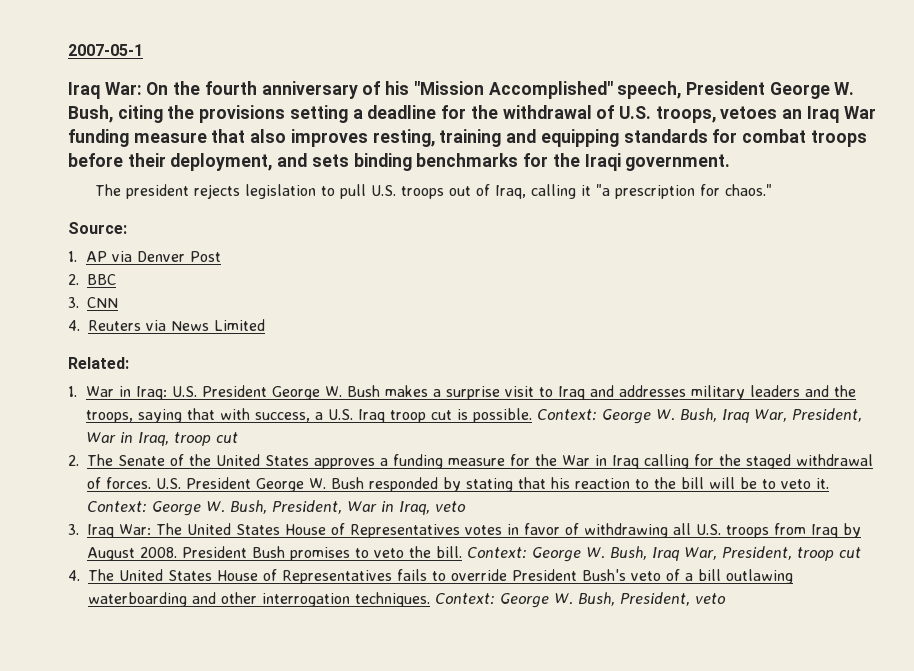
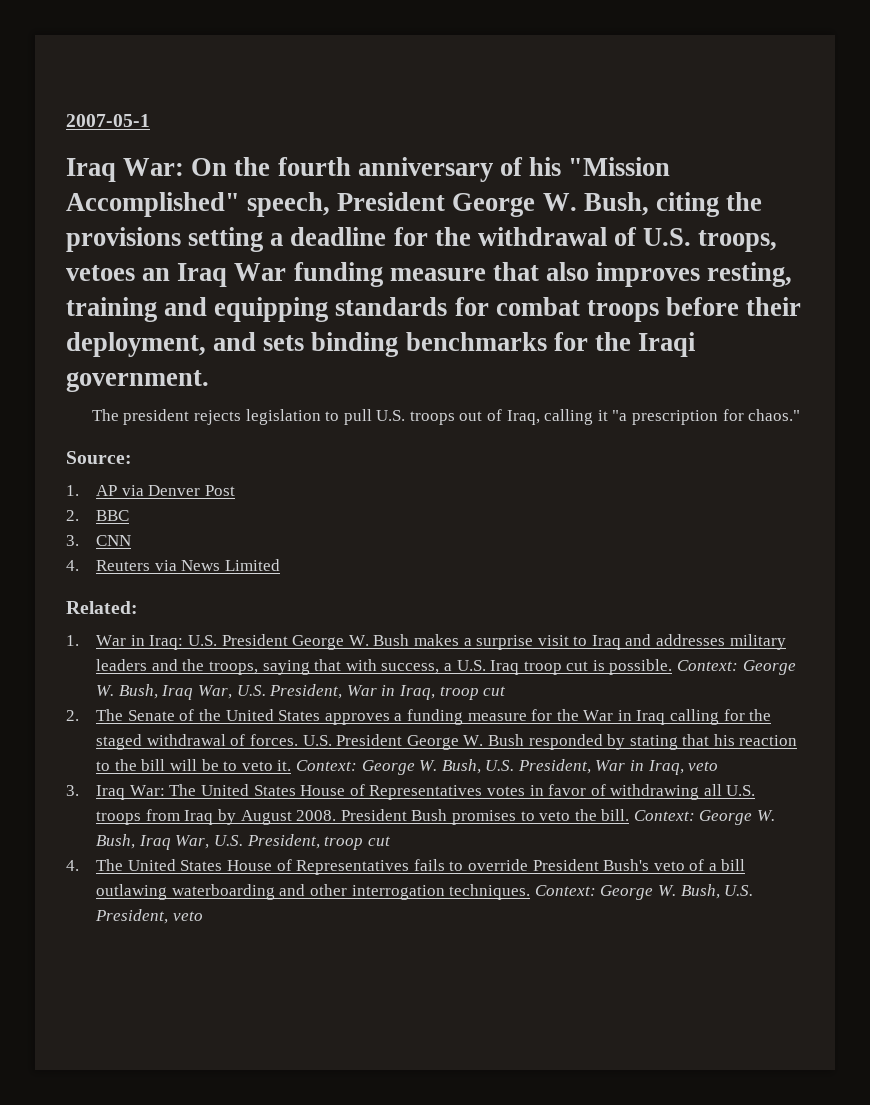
- Context: George W. Bush, Iraq War, President, War in Iraq, troop cut
+ Context: George W. Bush, Iraq War, U.S. President, War in Iraq, troop cut
- Context: George W. Bush, President, War in Iraq, veto
+ Context: George W. Bush, U.S. President, War in Iraq, veto
- Context: George W. Bush, Iraq War, President, troop cut
+ Context: George W. Bush, Iraq War, U.S. President, troop cut
- Context: George W. Bush, President, veto
+ Context: George W. Bush, U.S. President, veto

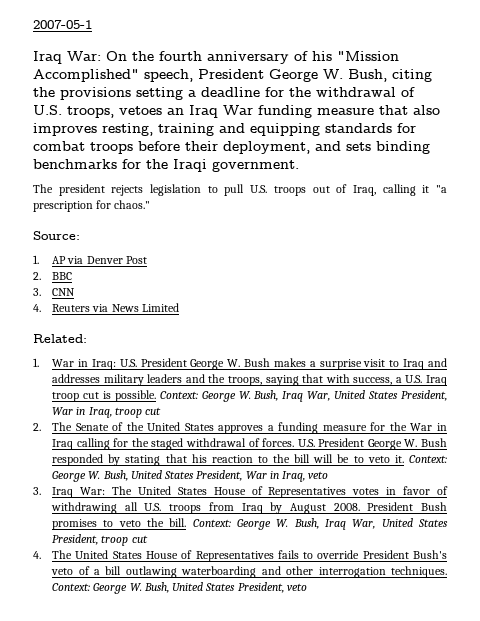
- Context: George W. Bush, Iraq War, U.S. President, War in Iraq, troop cut
+ Context: George W. Bush, Iraq War, United States President, War in Iraq, troop cut
- Context: George W. Bush, U.S. President, War in Iraq, veto
+ Context: George W. Bush, United States President, War in Iraq, veto
- Context: George W. Bush, Iraq War, U.S. President, troop cut
+ Context: George W. Bush, Iraq War, United States President, troop cut
- Context: George W. Bush, U.S. President, veto
+ Context: George W. Bush, United States President, veto

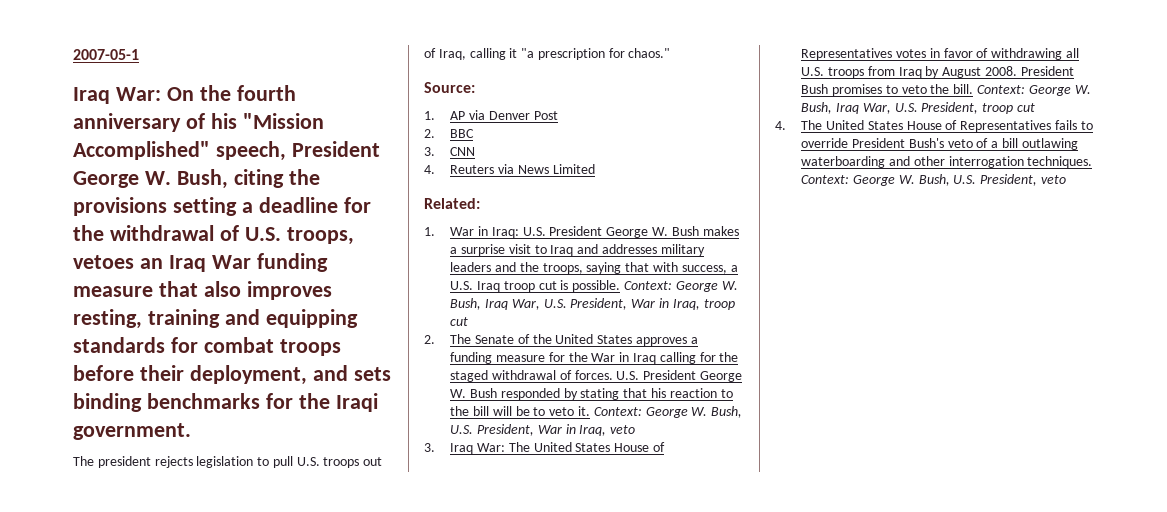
- Context: George W. Bush, Iraq War, United States President, War in Iraq, troop cut
+ Context: George W. Bush, Iraq War, U.S. President, War in Iraq, troop cut
- Context: George W. Bush, United States President, War in Iraq, veto
+ Context: George W. Bush, U.S. President, War in Iraq, veto
- Context: George W. Bush, Iraq War, United States President, troop cut
+ Context: George W. Bush, Iraq War, U.S. President, troop cut
- Context: George W. Bush, United States President, veto
+ Context: George W. Bush, U.S. President, veto

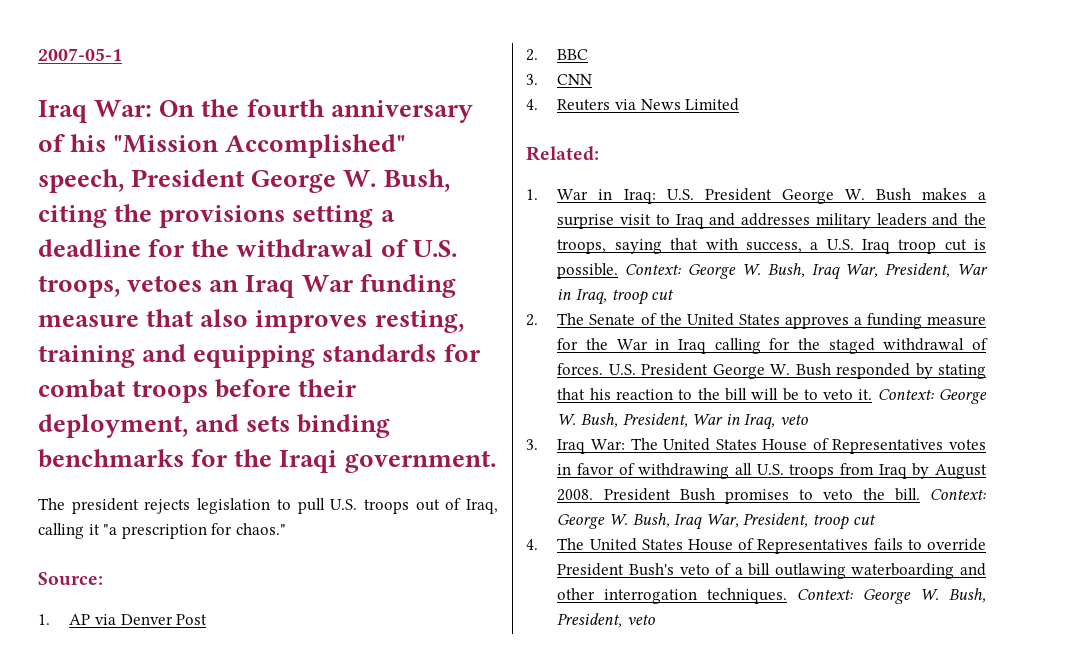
- Context: George W. Bush, Iraq War, U.S. President, War in Iraq, troop cut
+ Context: George W. Bush, Iraq War, President, War in Iraq, troop cut
- Context: George W. Bush, U.S. President, War in Iraq, veto
+ Context: George W. Bush, President, War in Iraq, veto
- Context: George W. Bush, Iraq War, U.S. President, troop cut
+ Context: George W. Bush, Iraq War, President, troop cut
- Context: George W. Bush, U.S. President, veto
+ Context: George W. Bush, President, veto

